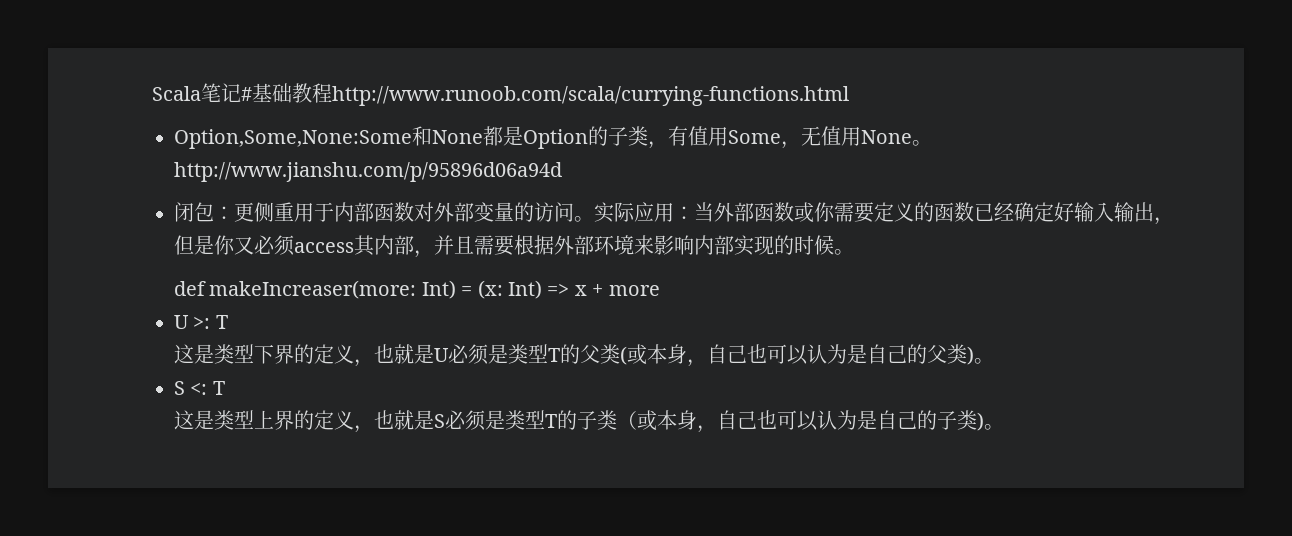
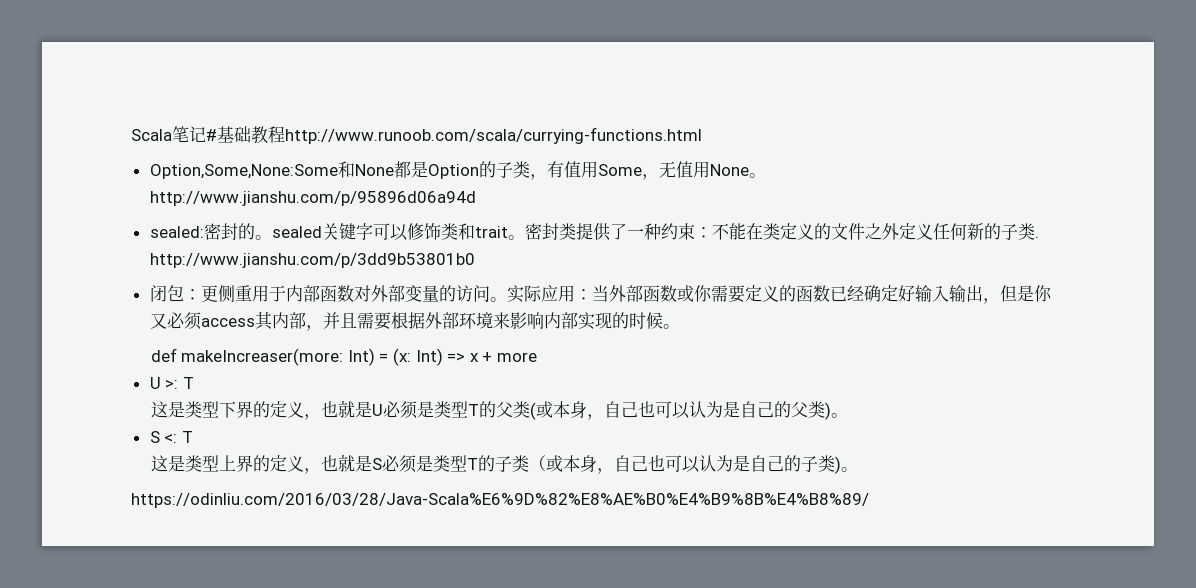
+ sealed:密封的。sealed关键字可以修饰类和trait。密封类提供了一种约束：不能在类定义的文件之外定义任何新的子类. http://www.jianshu.com/p/3dd9b53801b0
+ https://odinliu.com/2016/03/28/Java-Scala%E6%9D%82%E8%AE%B0%E4%B9%8B%E4%B8%89/

